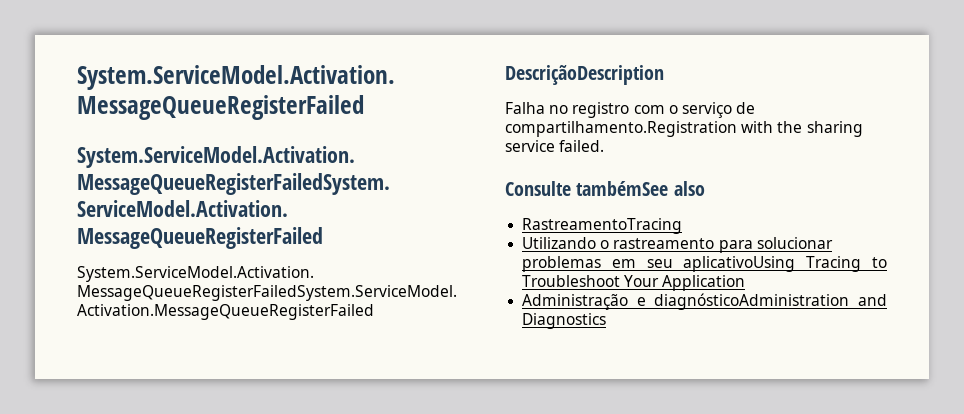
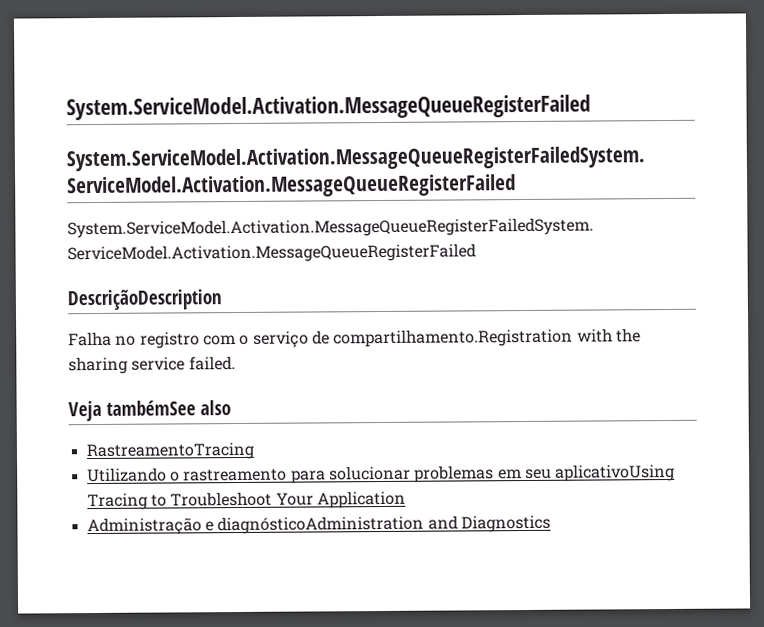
- Consulte tambémSee also
+ Veja tambémSee also

